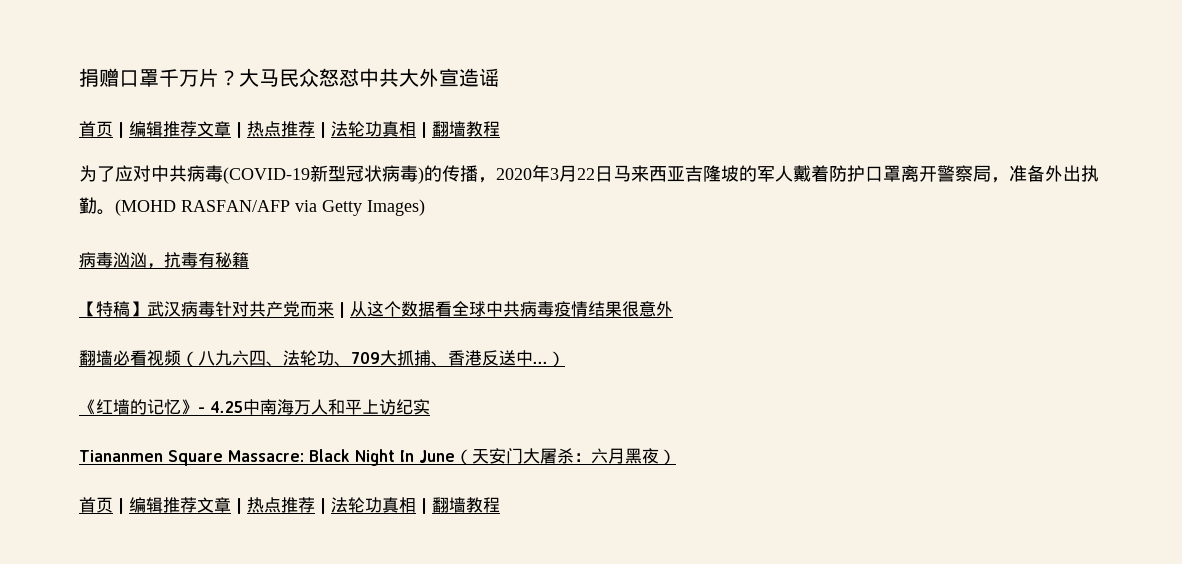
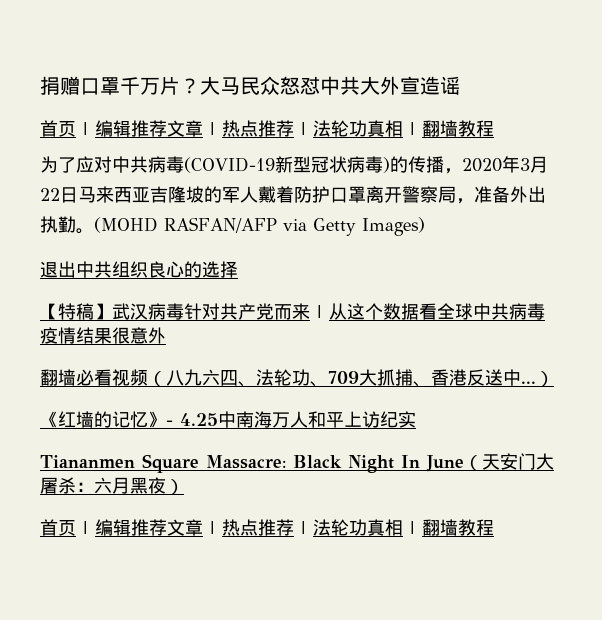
- 病毒汹汹，抗毒有秘籍
+ 退出中共组织良心的选择

